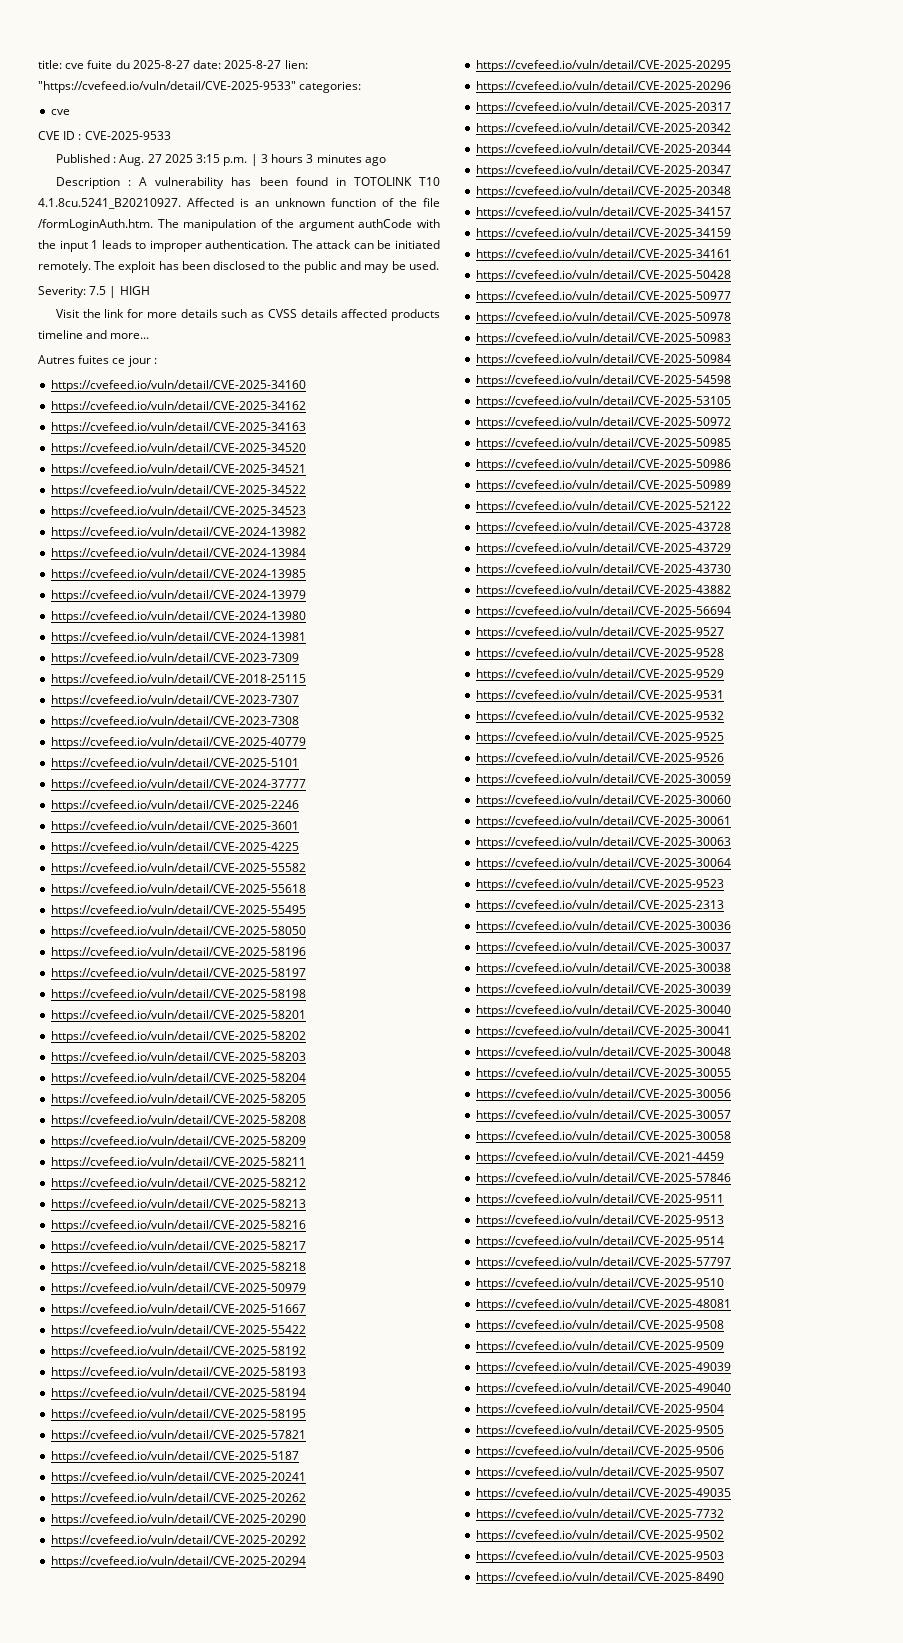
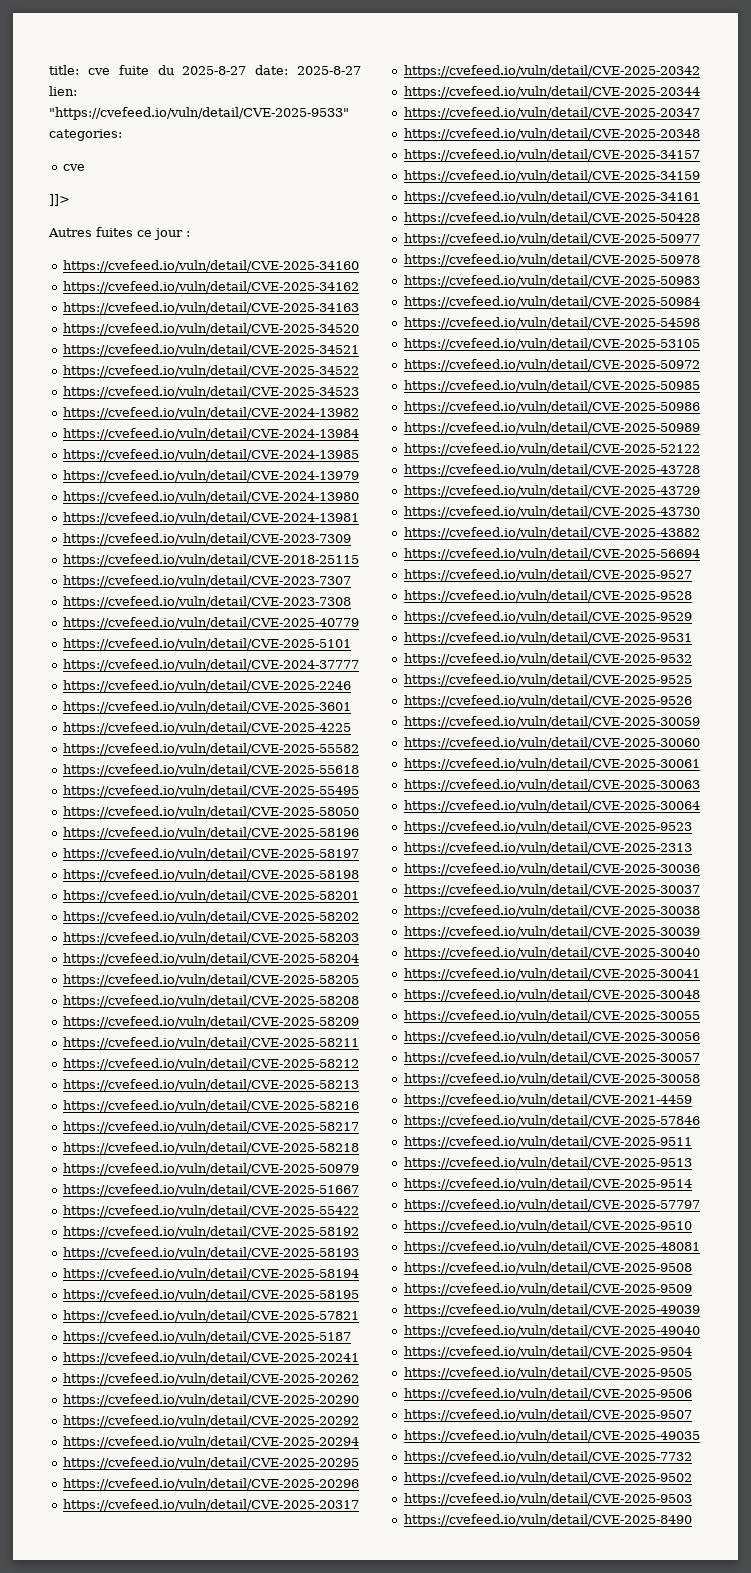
- CVE ID : CVE-2025-9533
- Published : Aug. 27 2025 3:15 p.m. | 3 hours 3 minutes ago
- Description : A vulnerability has been found in TOTOLINK T10 4.1.8cu.5241_B20210927. Affected is an unknown function of the file /formLoginAuth.htm. The manipulation of the argument authCode with the input 1 leads to improper authentication. The attack can be initiated remotely. The exploit has been disclosed to the public and may be used.
- Severity: 7.5 | HIGH
- Visit the link for more details such as CVSS details affected products timeline and more...
+ ]]>

